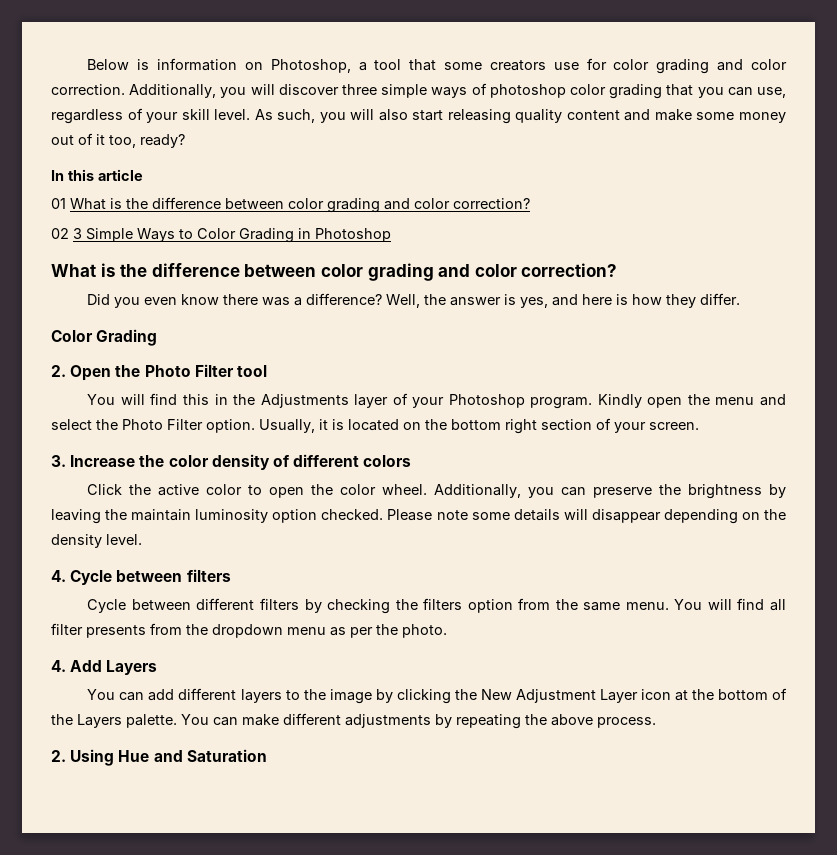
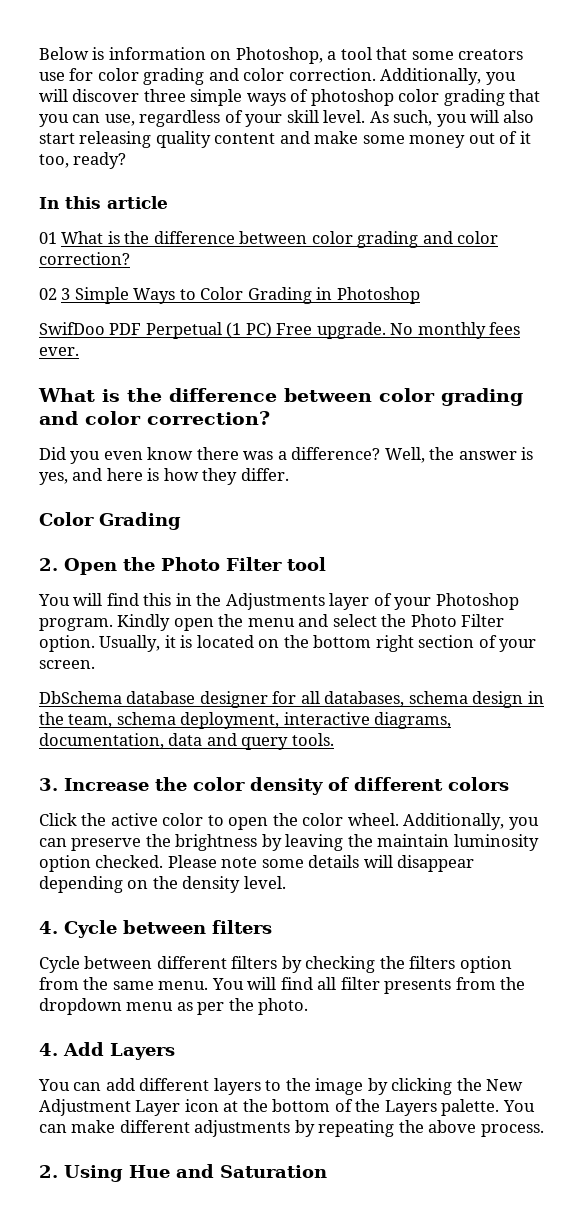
+ SwifDoo PDF Perpetual (1 PC) Free upgrade. No monthly fees ever.
+ DbSchema database designer for all databases, schema design in the team, schema deployment, interactive diagrams, documentation, data and query tools.

